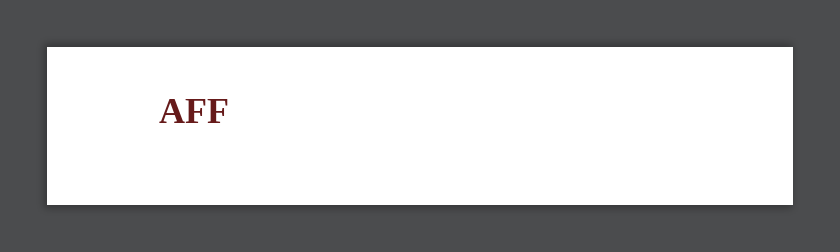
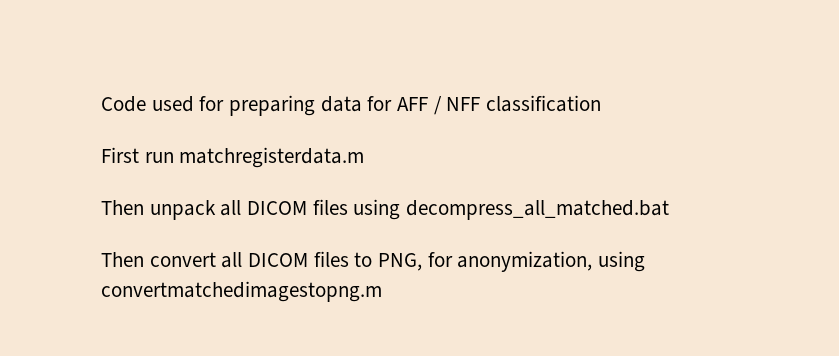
- AFF
+ Code used for preparing data for AFF / NFF classification
+ First run matchregisterdata.m
+ Then unpack all DICOM files using decompress_all_matched.bat
+ Then convert all DICOM files to PNG, for anonymization, using convertmatchedimagestopng.m

